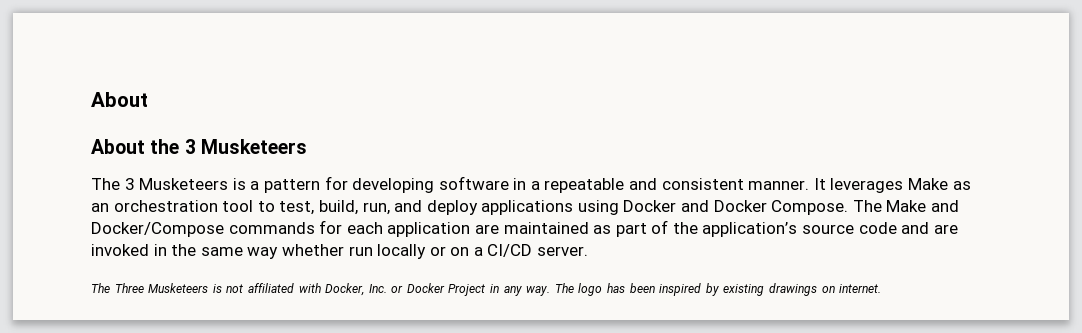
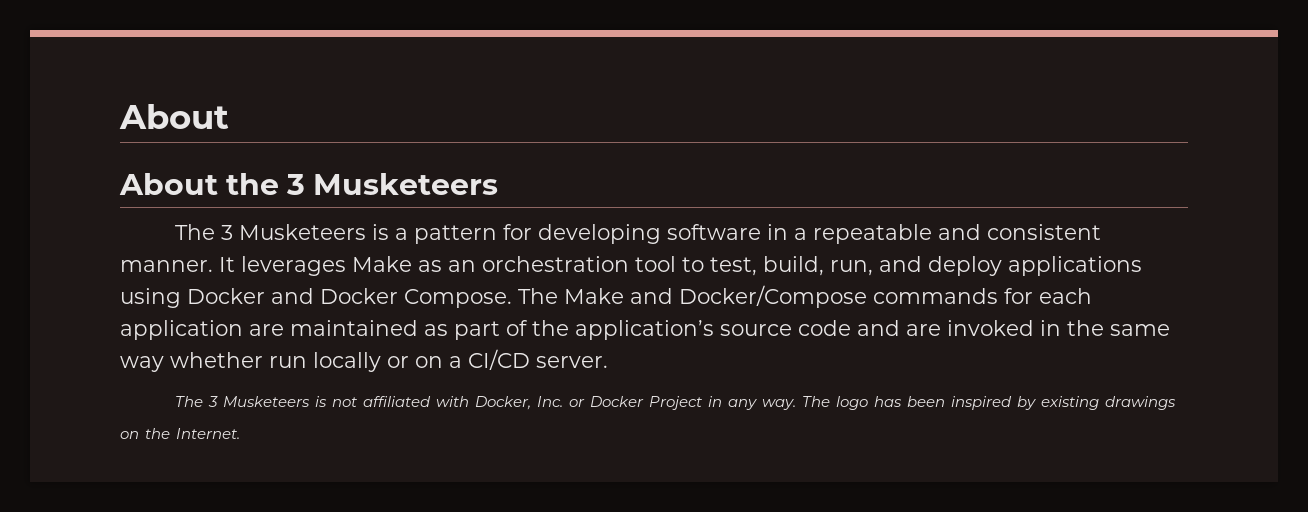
- The Three Musketeers is not affiliated with Docker, Inc. or Docker Project in any way.
+ The 3 Musketeers is not affiliated with Docker, Inc. or Docker Project in any way.
- The logo has been inspired by existing drawings on internet.
+ The logo has been inspired by existing drawings on the Internet.

